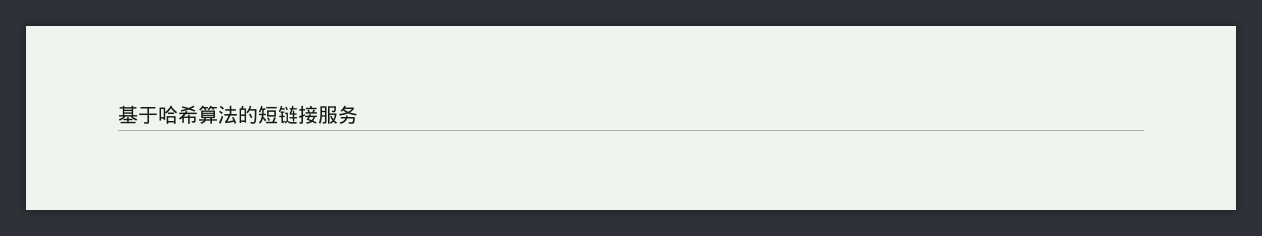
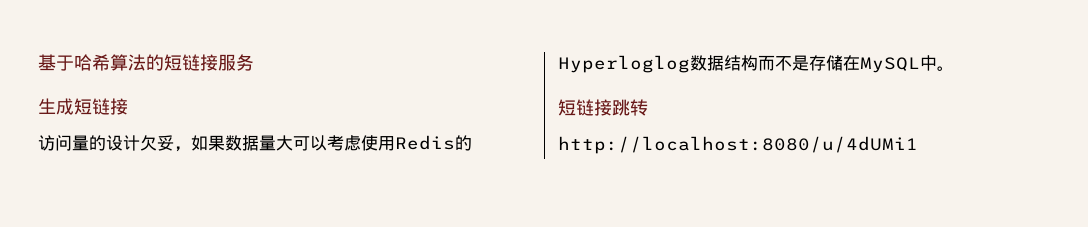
+ 生成短链接
+ 访问量的设计欠妥，如果数据量大可以考虑使用Redis的Hyperloglog数据结构而不是存储在MySQL中。
+ 短链接跳转
+ http://localhost:8080/u/4dUMi1

